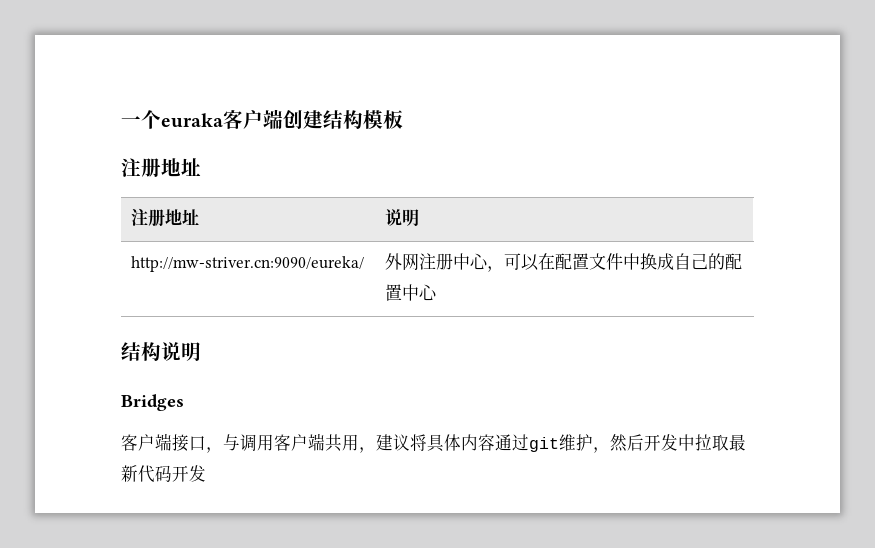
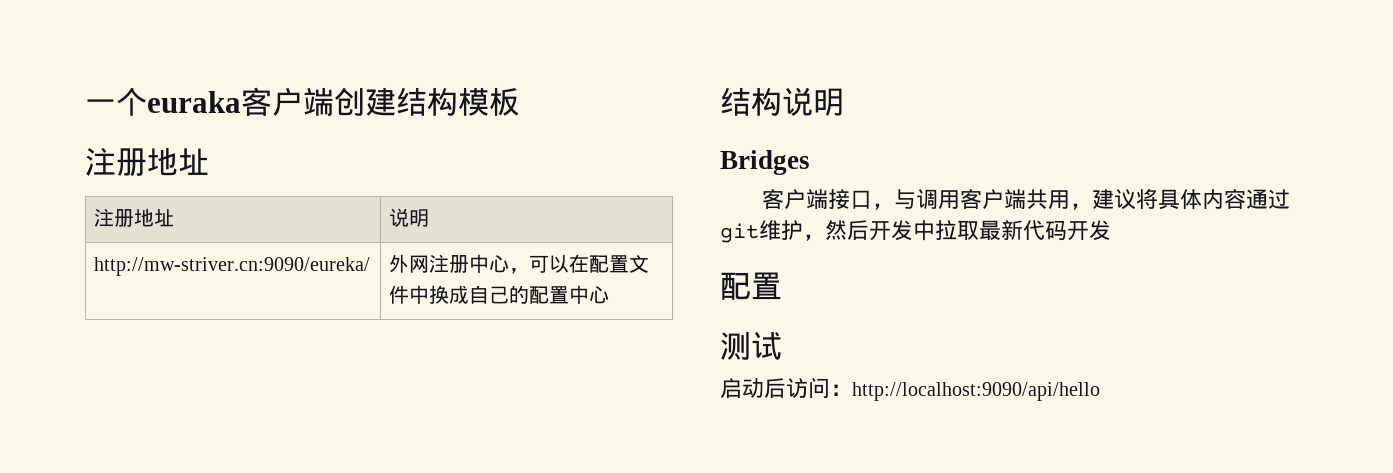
  客户端接口，与调用客户端共用，建议将具体内容通过git维护，然后开发中拉取最新代码开发
+ 配置
+ 测试
+ 启动后访问：http://localhost:9090/api/hello

